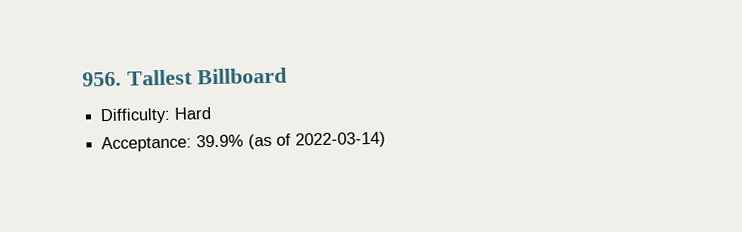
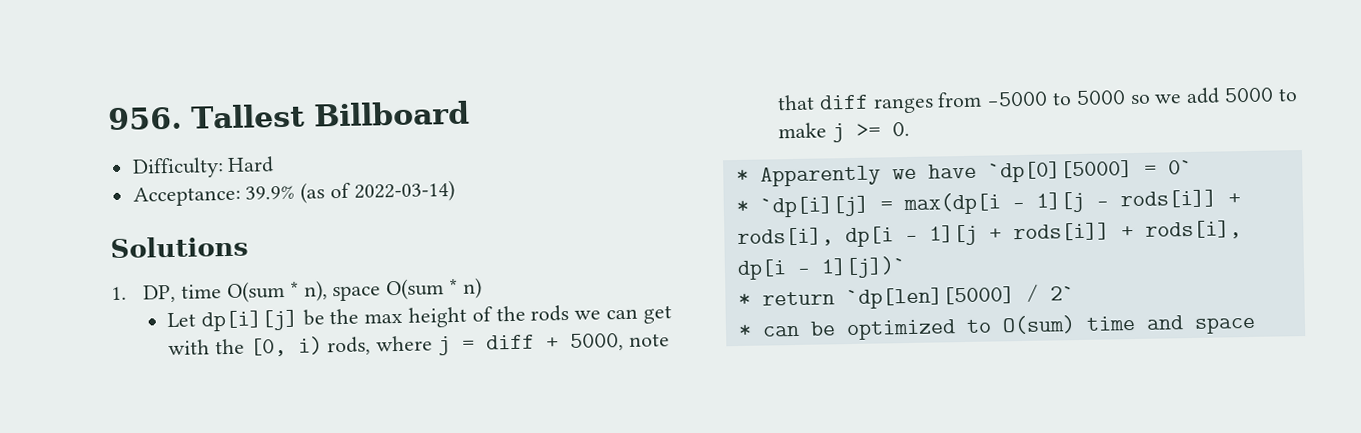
+ Solutions
+ 1. DP, time O(sum * n), space O(sum * n)
+ Let dp[i][j] be the max height of the rods we can get with the [0, i) rods, where j = diff + 5000, note that diff ranges from -5000 to 5000 so we add 5000 to make j >= 0.
+ * Apparently we have `dp[0][5000] = 0`
+ * `dp[i][j] = max(dp[i - 1][j - rods[i]] + rods[i], dp[i - 1][j + rods[i]] + rods[i], dp[i - 1][j])`
+ * return `dp[len][5000] / 2`
+ * can be optimized to O(sum) time and space

